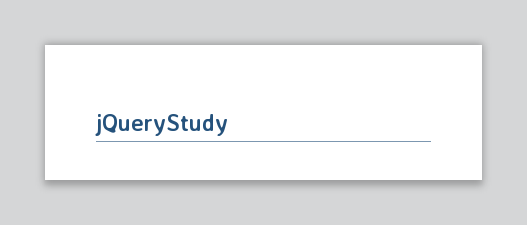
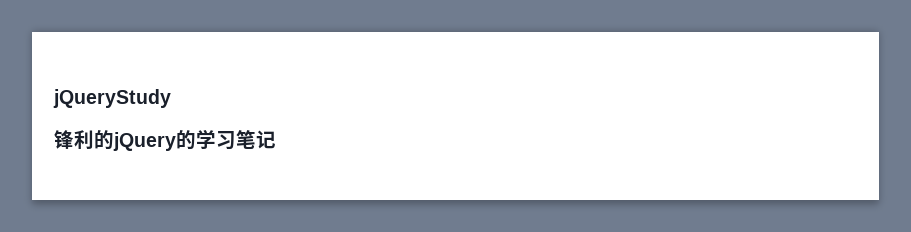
+ 锋利的jQuery的学习笔记

